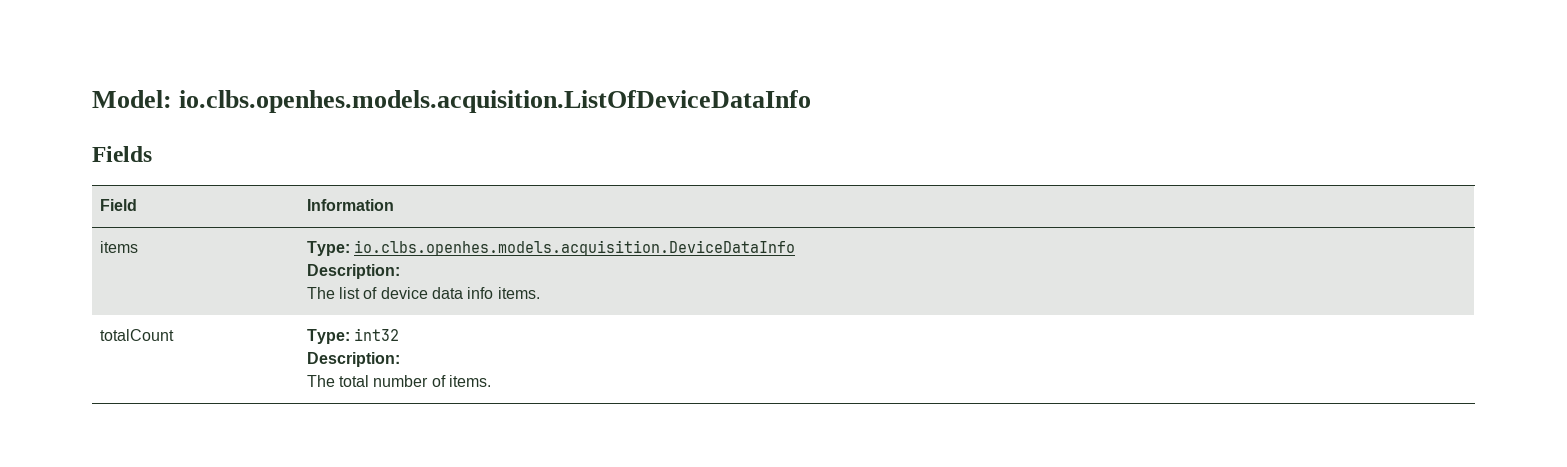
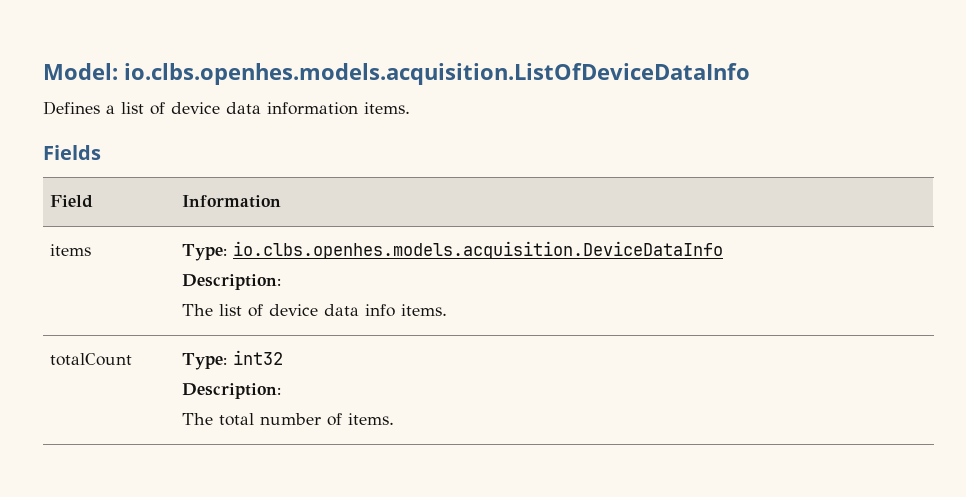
+ Defines a list of device data information items.

